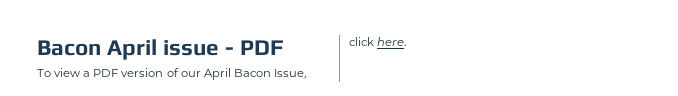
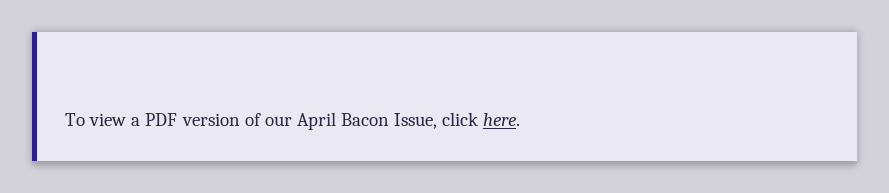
- Bacon April issue - PDF

